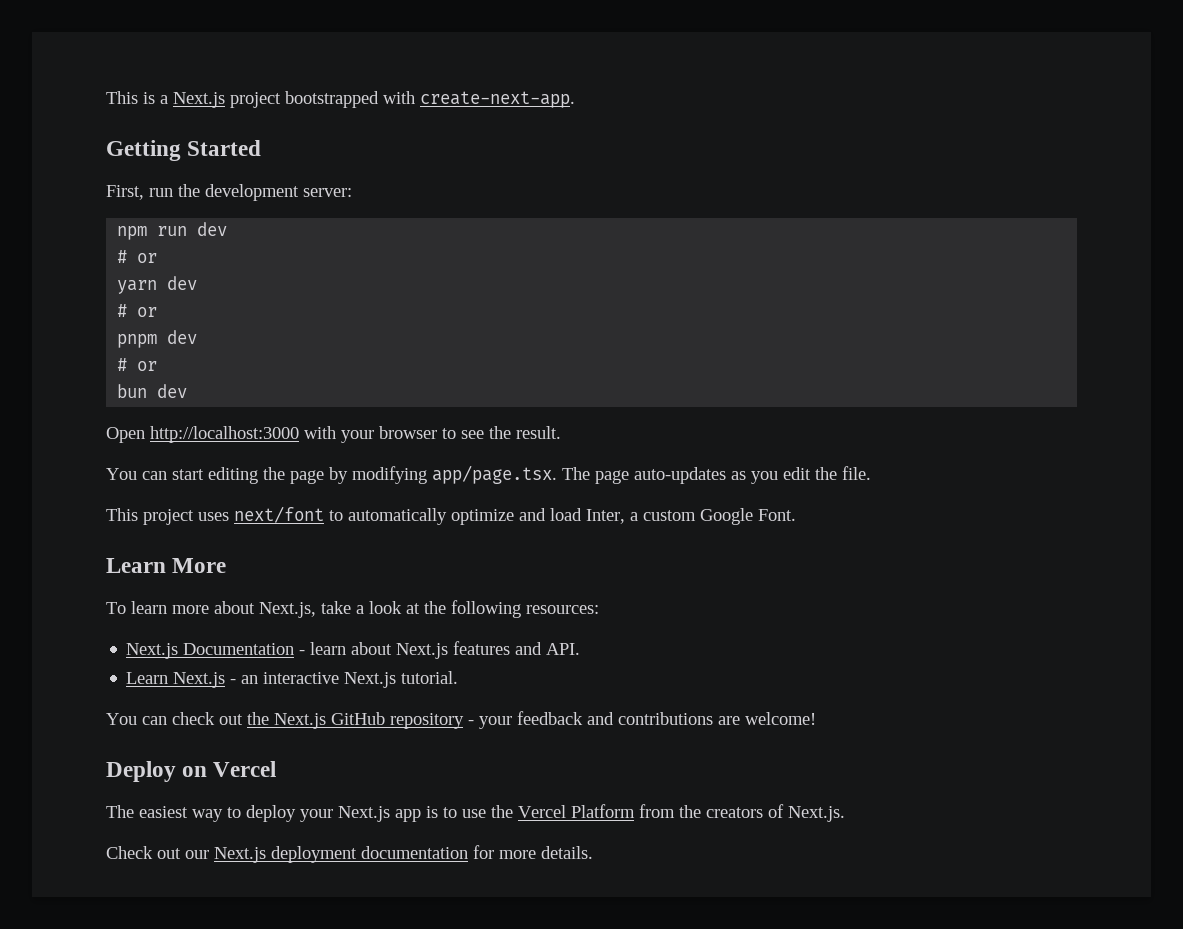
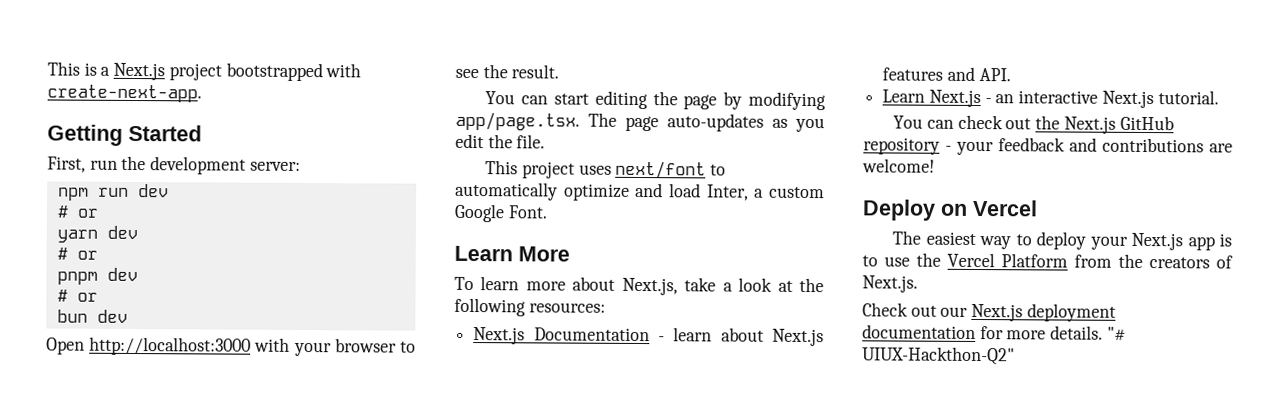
+ "# UIUX-Hackthon-Q2"

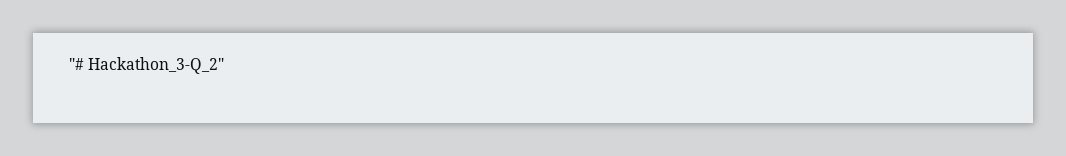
- This is a Next.js project bootstrapped with create-next-app.
- Getting Started
- First, run the development server:
- npm run dev
- # or
- yarn dev
- # or
- pnpm dev
- # or
- bun dev
- Open http://localhost:3000 with your browser to see the result.
- You can start editing the page by modifying app/page.tsx. The page auto-updates as you edit the file.
- This project uses next/font to automatically optimize and load Inter, a custom Google Font.
- Learn More
- To learn more about Next.js, take a look at the following resources:
- Next.js Documentation - learn about Next.js features and API.
- Learn Next.js - an interactive Next.js tutorial.
- You can check out the Next.js GitHub repository - your feedback and contributions are welcome!
- Deploy on Vercel
- The easiest way to deploy your Next.js app is to use the Vercel Platform from the creators of Next.js.
- Check out our Next.js deployment documentation for more details. "# UIUX-Hackthon-Q2"
+ "# Hackathon_3-Q_2"

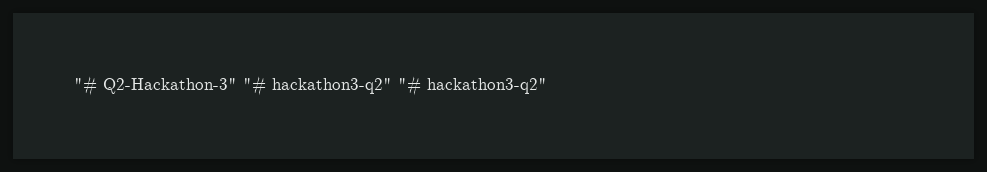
- "# Hackathon_3-Q_2"
+ "# Q2-Hackathon-3" "# hackathon3-q2" "# hackathon3-q2"

